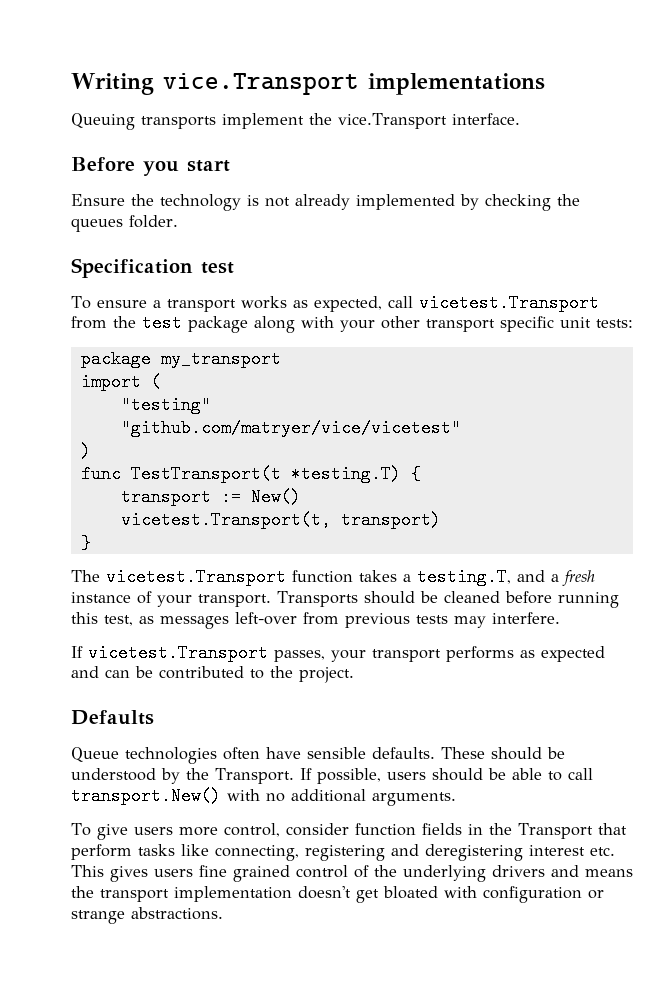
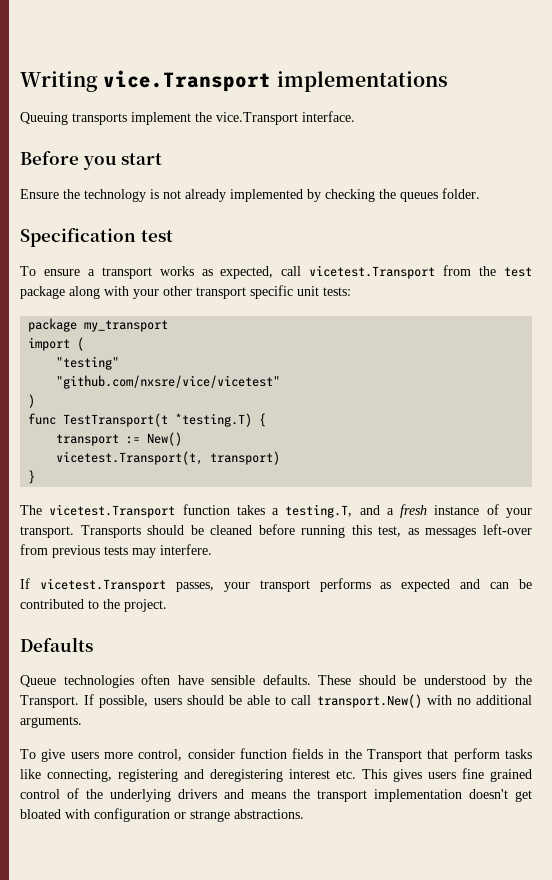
- "github.com/matryer/vice/vicetest"
+ "github.com/nxsre/vice/vicetest"

